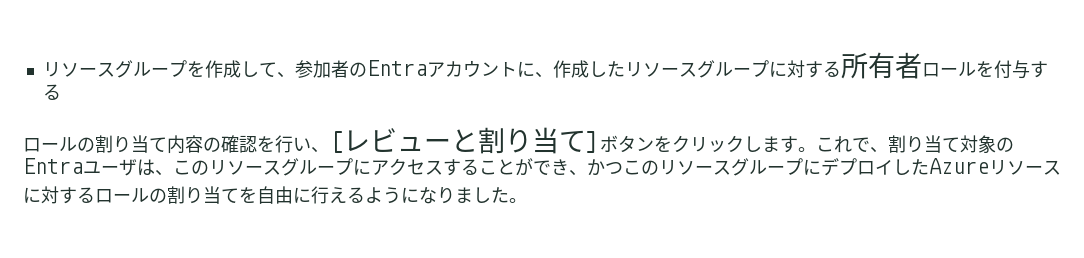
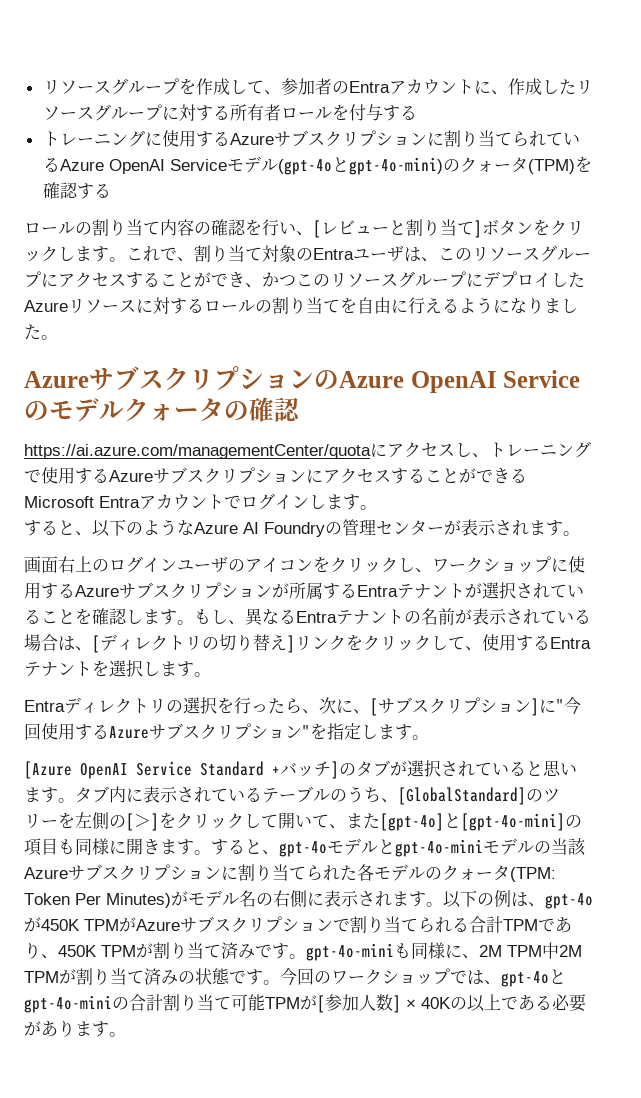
+ トレーニングに使用するAzureサブスクリプションに割り当てられているAzure OpenAI Serviceモデル(gpt-4oとgpt-4o-mini)のクォータ(TPM)を確認する
+ AzureサブスクリプションのAzure OpenAI Serviceのモデルクォータの確認
+ https://ai.azure.com/managementCenter/quotaにアクセスし、トレーニングで使用するAzureサブスクリプションにアクセスすることができるMicrosoft Entraアカウントでログインします。
+ すると、以下のようなAzure AI Foundryの管理センターが表示されます。
+ 画面右上のログインユーザのアイコンをクリックし、ワークショップに使用するAzureサブスクリプションが所属するEntraテナントが選択されていることを確認します。もし、異なるEntraテナントの名前が表示されている場合は、[ディレクトリの切り替え]リンクをクリックして、使用するEntraテナントを選択します。
+ Entraディレクトリの選択を行ったら、次に、[サブスクリプション]に"今回使用するAzureサブスクリプション"を指定します。
+ [Azure OpenAI Service Standard +バッチ]のタブが選択されていると思います。タブ内に表示されているテーブルのうち、[GlobalStandard]のツリーを左側の[＞]をクリックして開いて、また[gpt-4o]と[gpt-4o-mini]の項目も同様に開きます。すると、gpt-4oモデルとgpt-4o-miniモデルの当該Azureサブスクリプションに割り当てられた各モデルのクォータ(TPM: Token Per Minutes)がモデル名の右側に表示されます。以下の例は、gpt-4oが450K TPMがAzureサブスクリプションで割り当てられる合計TPMであり、450K TPMが割り当て済みです。gpt-4o-miniも同様に、2M TPM中2M TPMが割り当て済みの状態です。今回のワークショップでは、gpt-4oとgpt-4o-miniの合計割り当て可能TPMが[参加人数] × 40Kの以上である必要があります。

